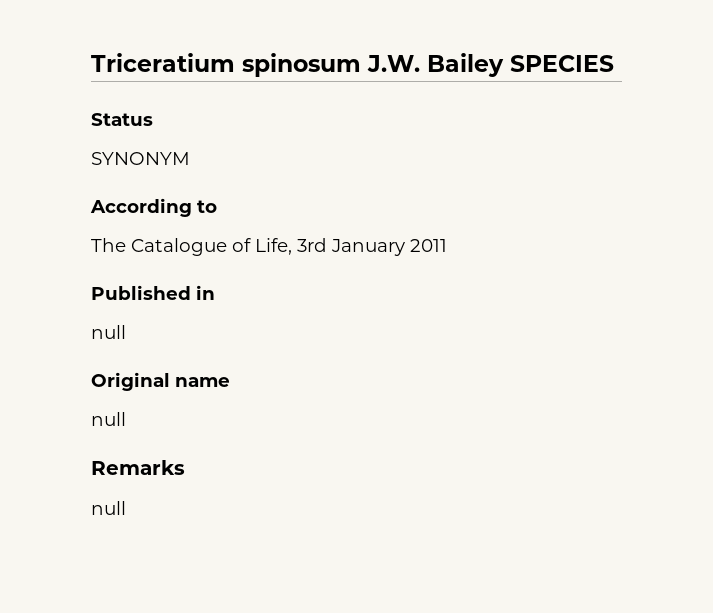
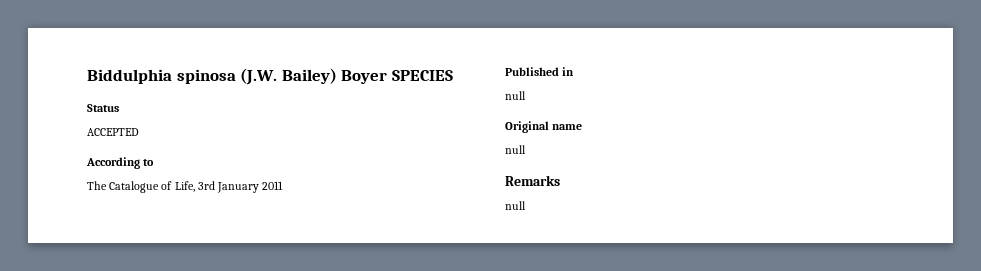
- Triceratium spinosum J.W. Bailey SPECIES
+ Biddulphia spinosa (J.W. Bailey) Boyer SPECIES
- SYNONYM
+ ACCEPTED

